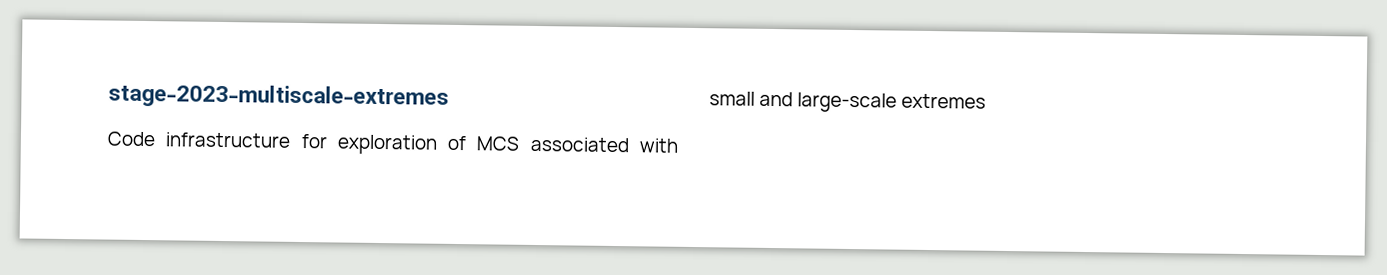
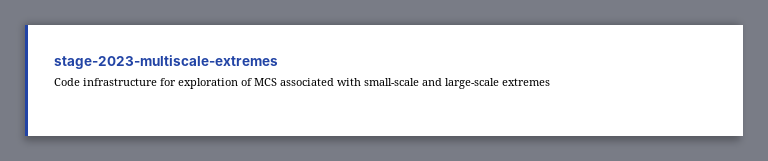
- Code infrastructure for exploration of MCS associated with small and large-scale extremes
+ Code infrastructure for exploration of MCS associated with small-scale and large-scale extremes

